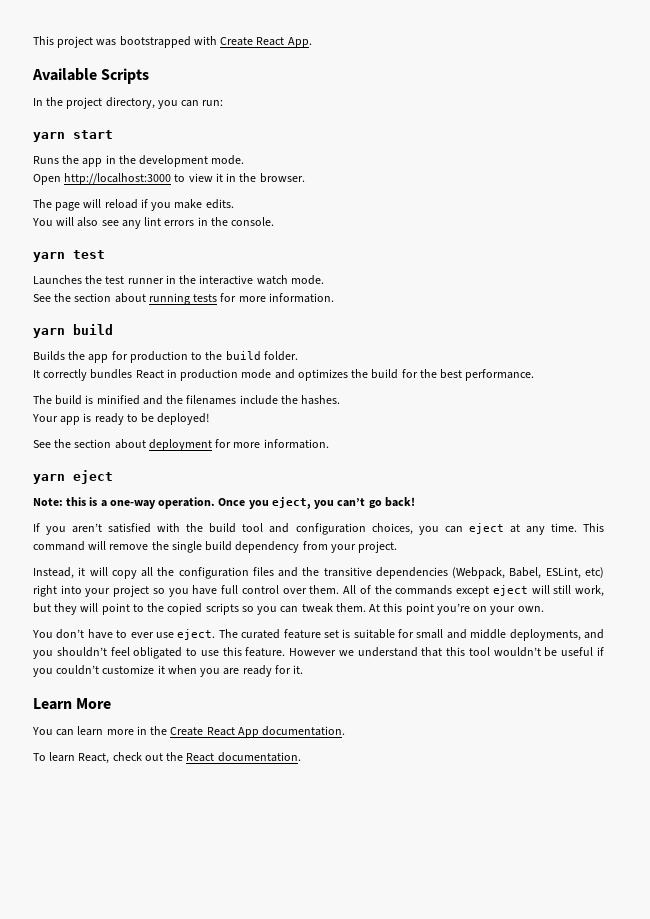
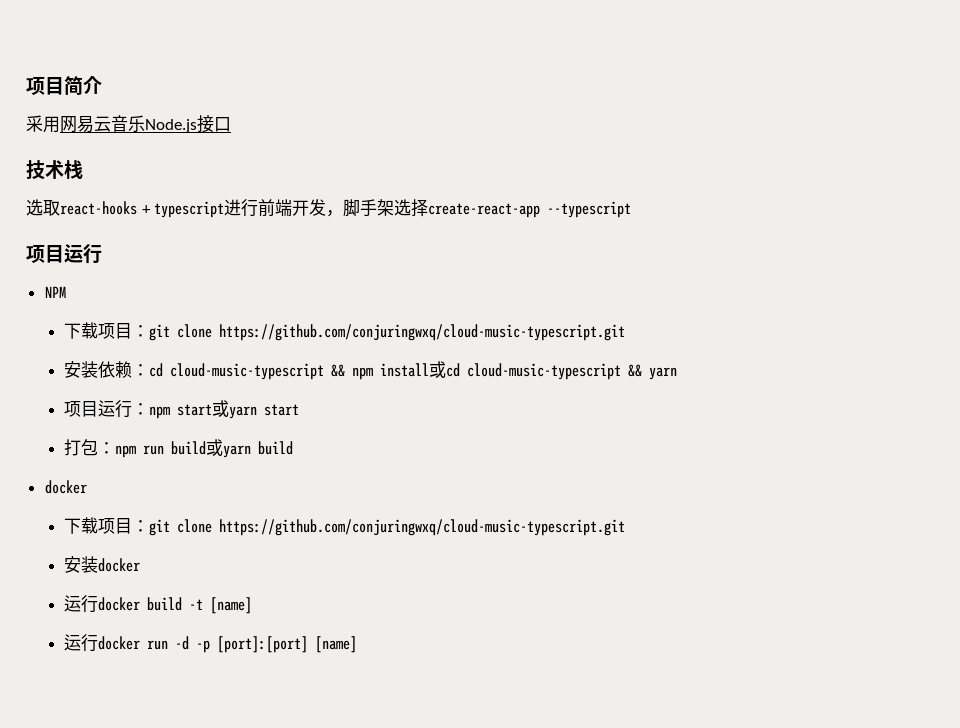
- This project was bootstrapped with Create React App.
- Available Scripts
- In the project directory, you can run:
- yarn start
- Runs the app in the development mode.
- Open http://localhost:3000 to view it in the browser.
- The page will reload if you make edits.
- You will also see any lint errors in the console.
- yarn test
- Launches the test runner in the interactive watch mode.
- See the section about running tests for more information.
- yarn build
- Builds the app for production to the build folder.
- It correctly bundles React in production mode and optimizes the build for the best performance.
- The build is minified and the filenames include the hashes.
- Your app is ready to be deployed!
- See the section about deployment for more information.
- yarn eject
- Note: this is a one-way operation. Once you eject, you can’t go back!
- If you aren’t satisfied with the build tool and configuration choices, you can eject at any time. This command will remove the single build dependency from your project.
- Instead, it will copy all the configuration files and the transitive dependencies (Webpack, Babel, ESLint, etc) right into your project so you have full control over them. All of the commands except eject will still work, but they will point to the copied scripts so you can tweak them. At this point you’re on your own.
- You don’t have to ever use eject. The curated feature set is suitable for small and middle deployments, and you shouldn’t feel obligated to use this feature. However we understand that this tool wouldn’t be useful if you couldn’t customize it when you are ready for it.
- Learn More
- You can learn more in the Create React App documentation.
- To learn React, check out the React documentation.
+ 项目简介
+ 采用网易云音乐Node.js接口
+ 技术栈
+ 选取react-hooks + typescript进行前端开发，脚手架选择create-react-app --typescript
+ 项目运行
+ NPM
+ 下载项目：git clone https://github.com/conjuringwxq/cloud-music-typescript.git
+ 安装依赖：cd cloud-music-typescript && npm install或cd cloud-music-typescript && yarn
+ 项目运行：npm start或yarn start
+ 打包：npm run build或yarn build
+ docker
+ 下载项目：git clone https://github.com/conjuringwxq/cloud-music-typescript.git
+ 安装docker
+ 运行docker build -t [name]
+ 运行docker run -d -p [port]:[port] [name]

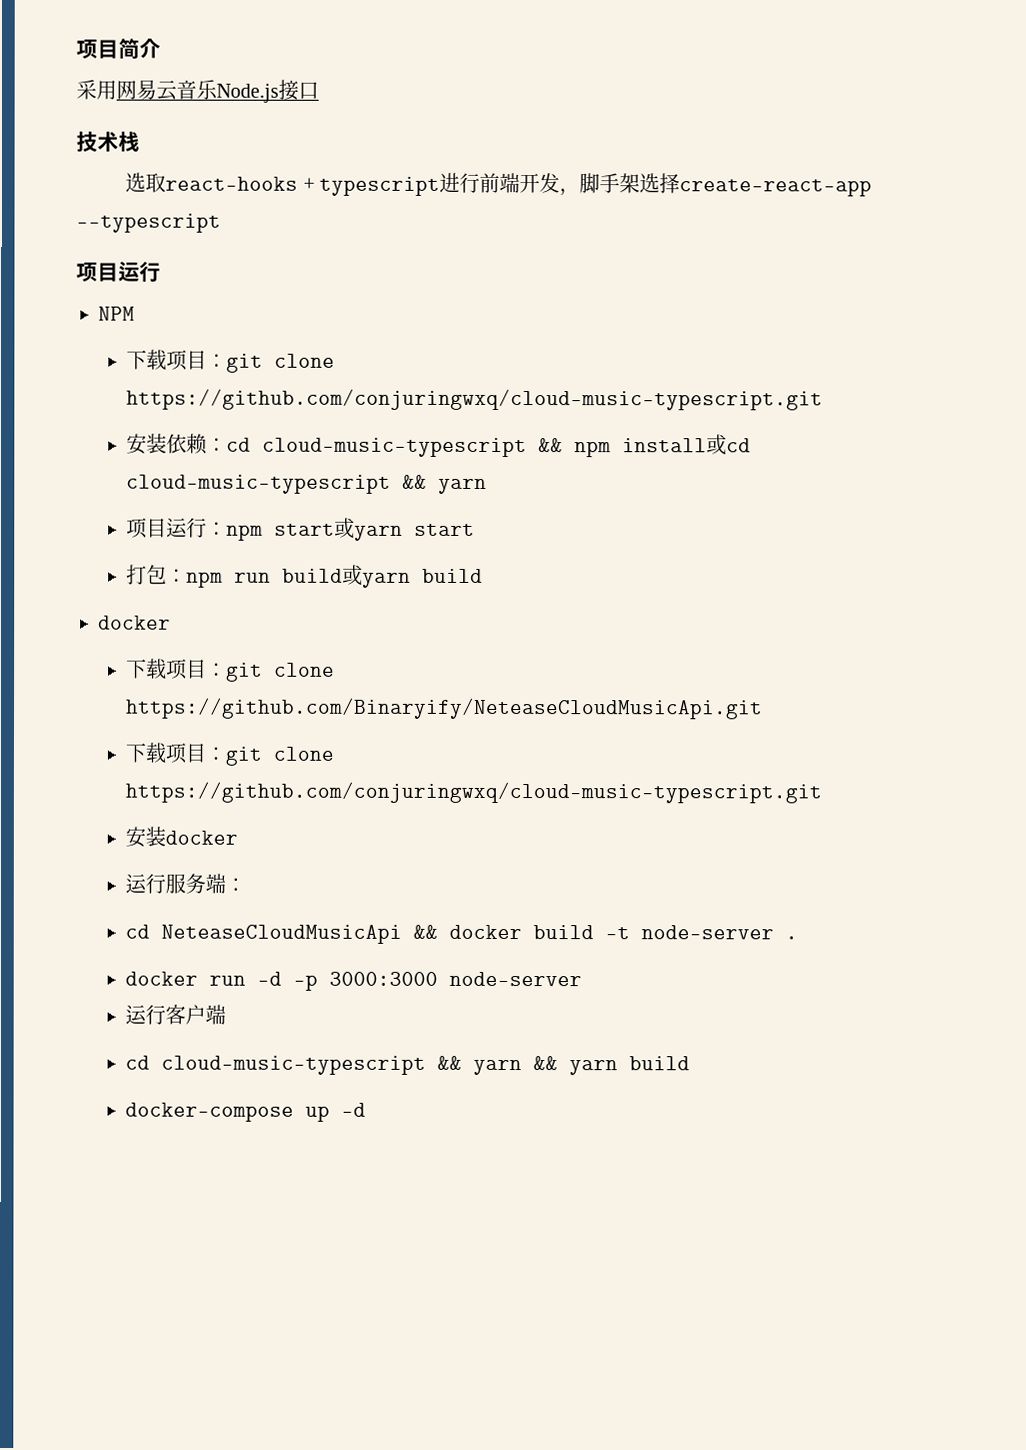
+ 下载项目：git clone https://github.com/Binaryify/NeteaseCloudMusicApi.git
- 运行docker build -t [name]
- 运行docker run -d -p [port]:[port] [name]
+ 运行服务端：
+ cd NeteaseCloudMusicApi && docker build -t node-server .
+ docker run -d -p 3000:3000 node-server
+ 运行客户端
+ cd cloud-music-typescript && yarn && yarn build
+ docker-compose up -d

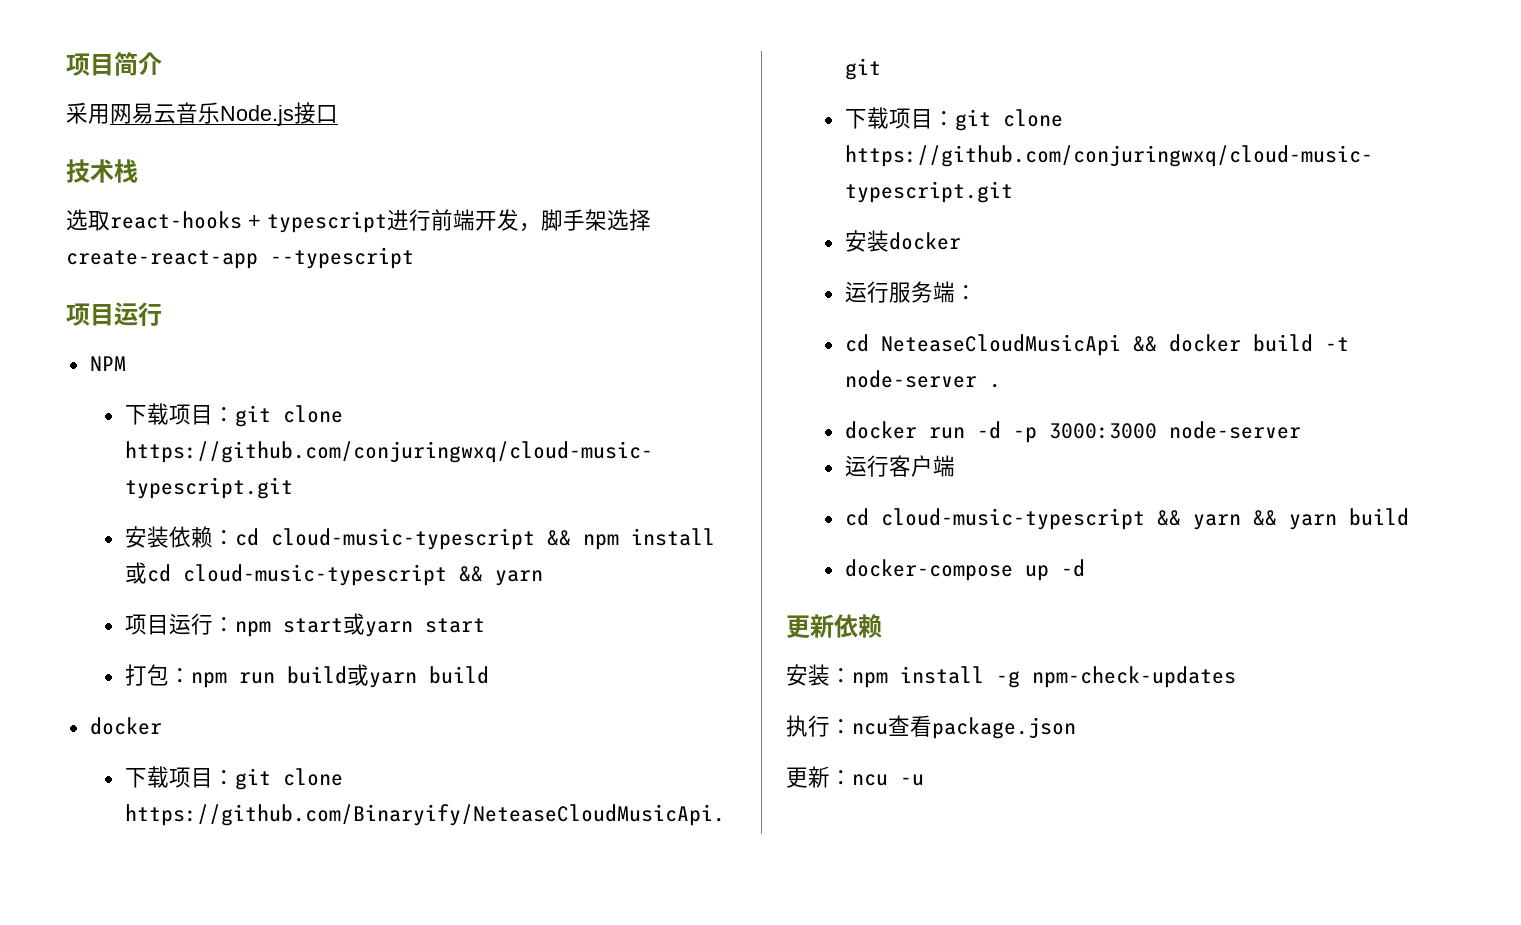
+ 更新依赖
+ 安装：npm install -g npm-check-updates
+ 执行：ncu查看package.json
+ 更新：ncu -u

